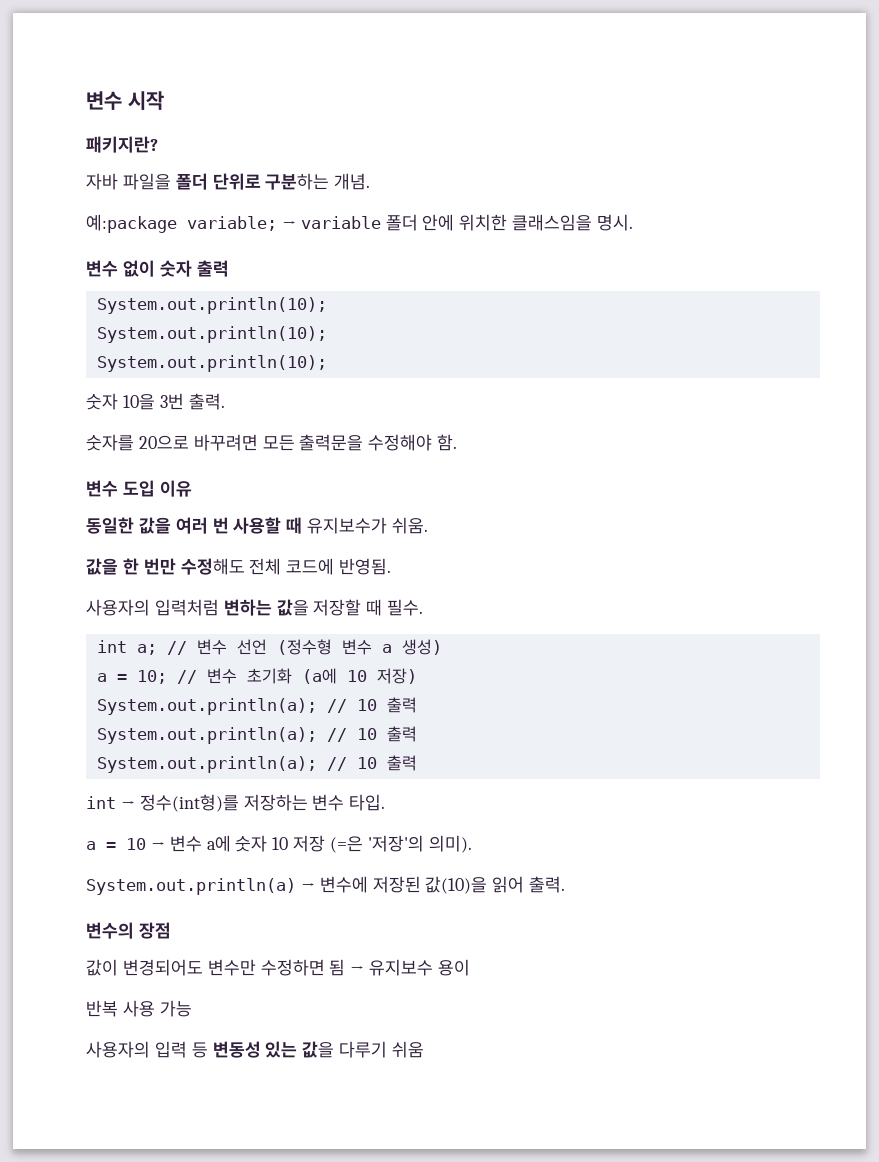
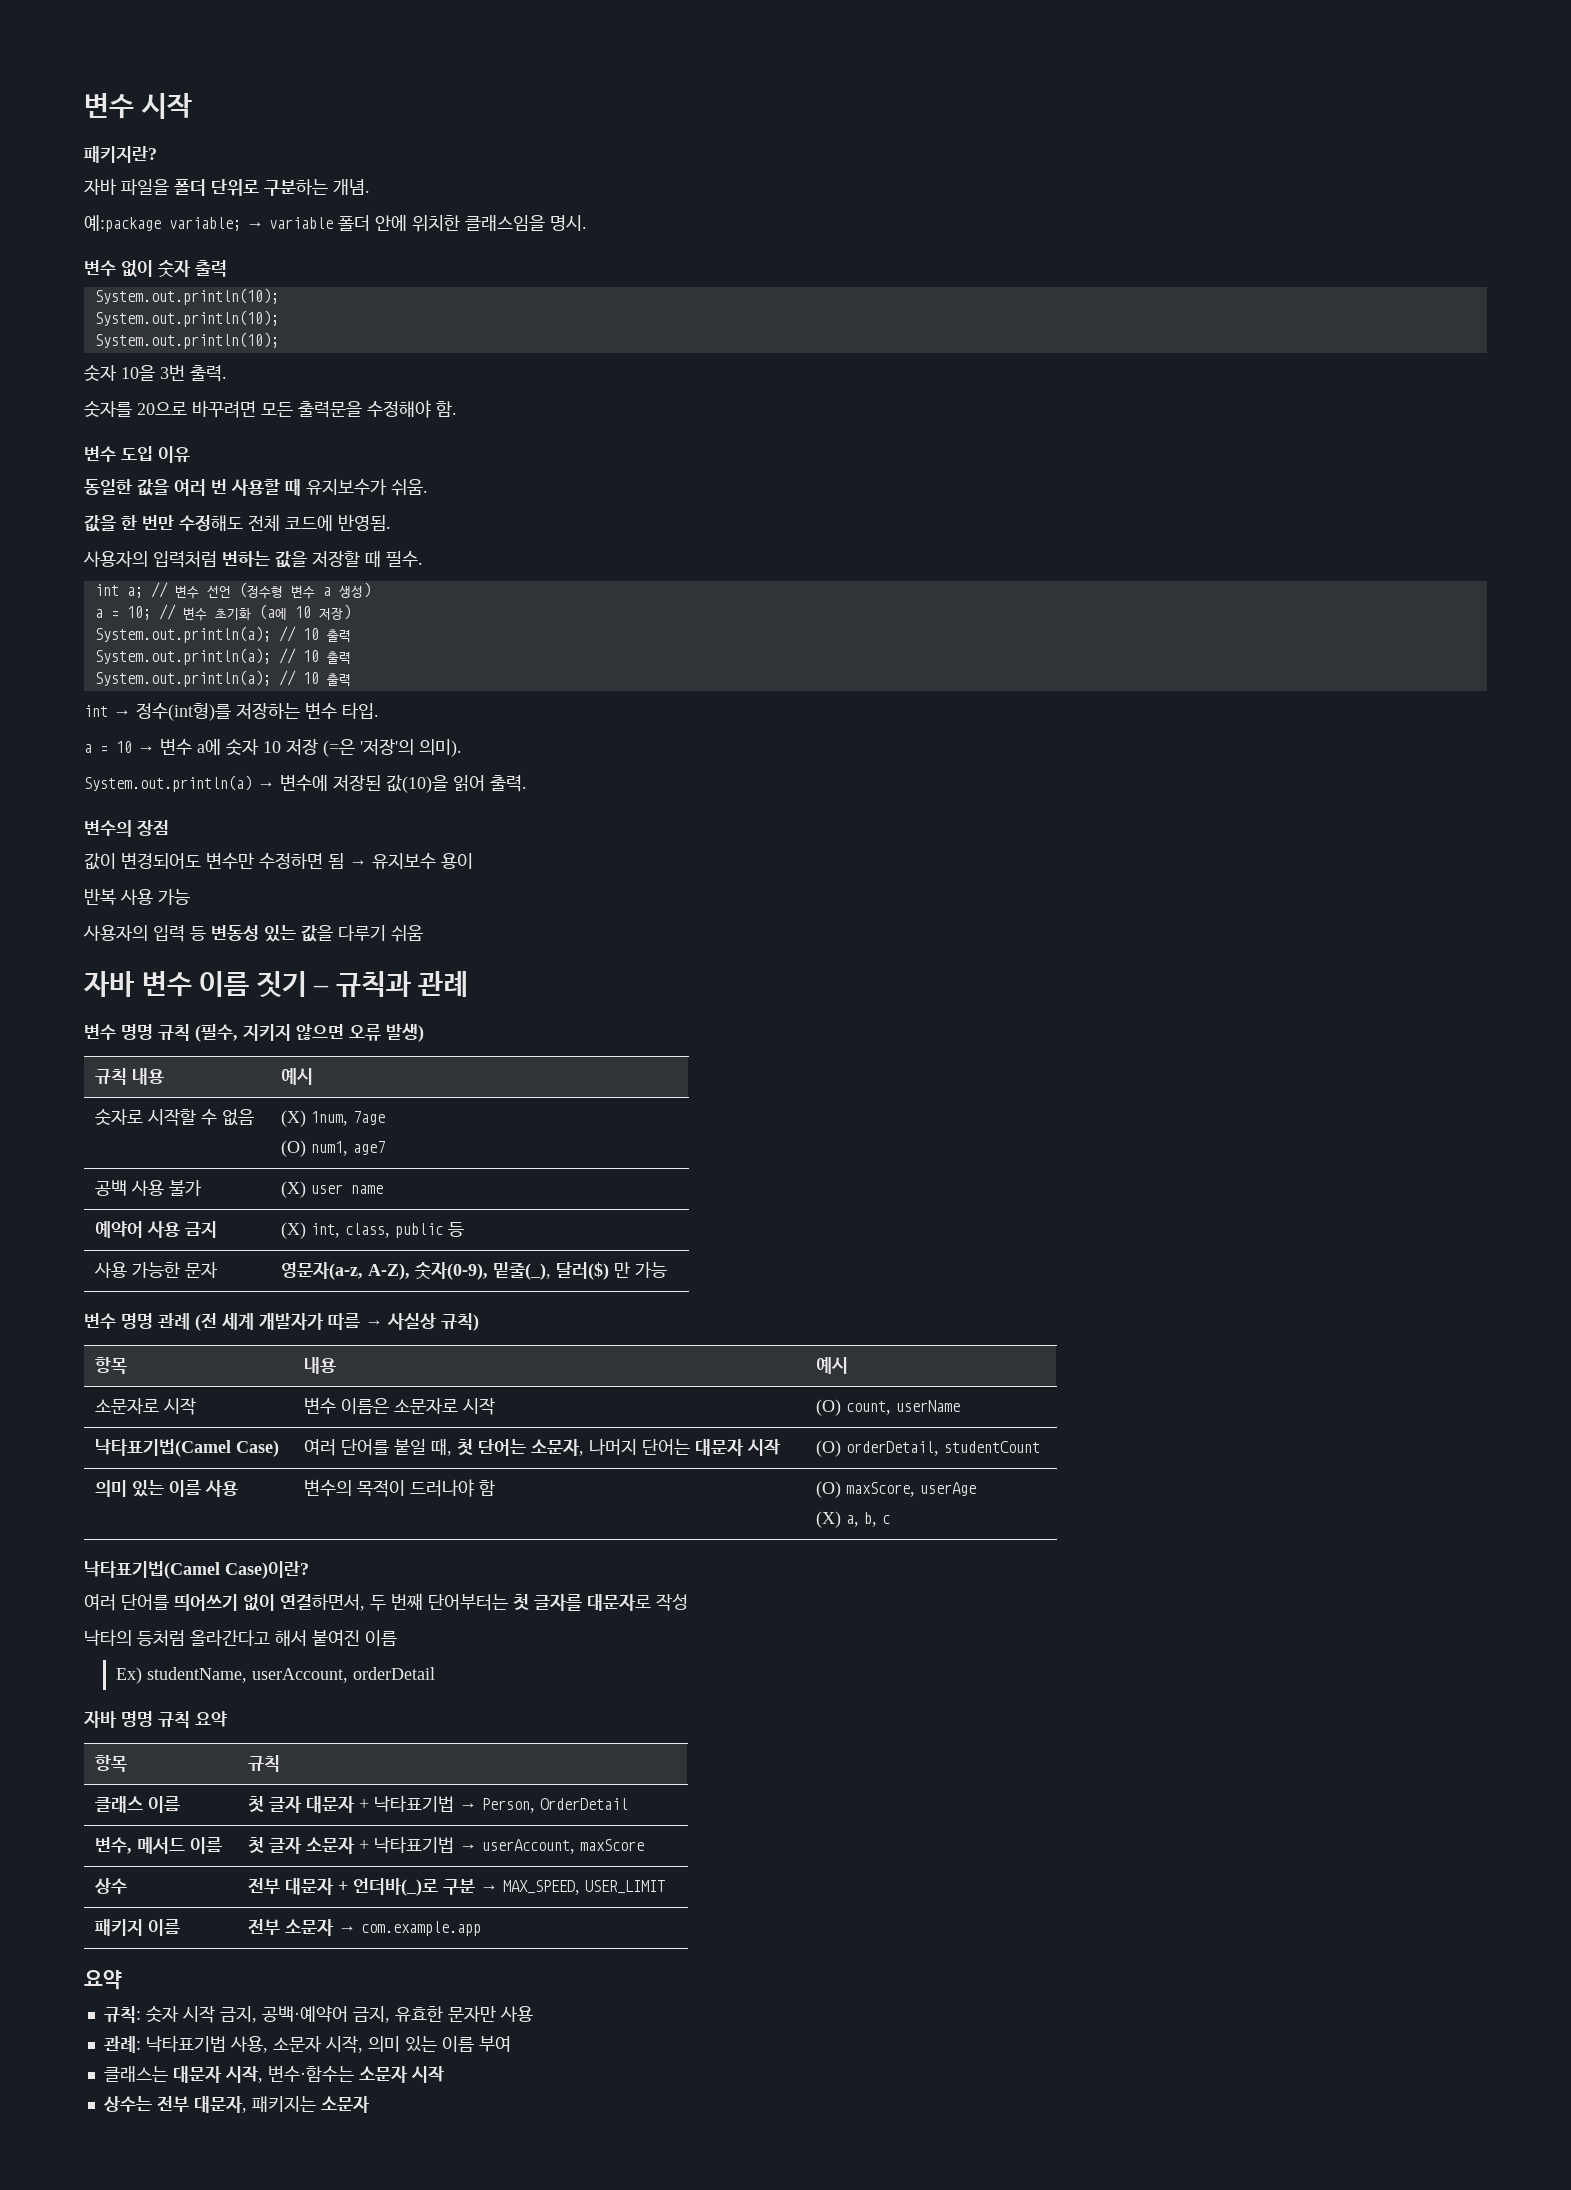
+ 자바 변수 이름 짓기 – 규칙과 관례
+ 변수 명명 규칙 (필수, 지키지 않으면 오류 발생)
+ 규칙 내용 | 예시
+ 숫자로 시작할 수 없음 | (X) 1num, 7age
+ (O) num1, age7
+ 공백 사용 불가 | (X) user name
+ 예약어 사용 금지 | (X) int, class, public 등
+ 사용 가능한 문자 | 영문자(a-z, A-Z), 숫자(0-9), 밑줄(_), 달러($) 만 가능
+ 변수 명명 관례 (전 세계 개발자가 따름 → 사실상 규칙)
+ 항목 | 내용 | 예시
+ 소문자로 시작 | 변수 이름은 소문자로 시작 | (O) count, userName
+ 낙타표기법(Camel Case) | 여러 단어를 붙일 때, 첫 단어는 소문자, 나머지 단어는 대문자 시작 | (O) orderDetail, studentCount
+ 의미 있는 이름 사용 | 변수의 목적이 드러나야 함 | (O) maxScore, userAge
+ (X) a, b, c
+ 낙타표기법(Camel Case)이란?
+ 여러 단어를 띄어쓰기 없이 연결하면서, 두 번째 단어부터는 첫 글자를 대문자로 작성
+ 낙타의 등처럼 올라간다고 해서 붙여진 이름
+ Ex) studentName, userAccount, orderDetail
+ 자바 명명 규칙 요약
+ 항목 | 규칙
+ 클래스 이름 | 첫 글자 대문자 + 낙타표기법 → Person, OrderDetail
+ 변수, 메서드 이름 | 첫 글자 소문자 + 낙타표기법 → userAccount, maxScore
+ 상수 | 전부 대문자 + 언더바(_)로 구분 → MAX_SPEED, USER_LIMIT
+ 패키지 이름 | 전부 소문자 → com.example.app
+ 요약
+ 규칙: 숫자 시작 금지, 공백·예약어 금지, 유효한 문자만 사용
+ 관례: 낙타표기법 사용, 소문자 시작, 의미 있는 이름 부여
+ 클래스는 대문자 시작, 변수·함수는 소문자 시작
+ 상수는 전부 대문자, 패키지는 소문자

